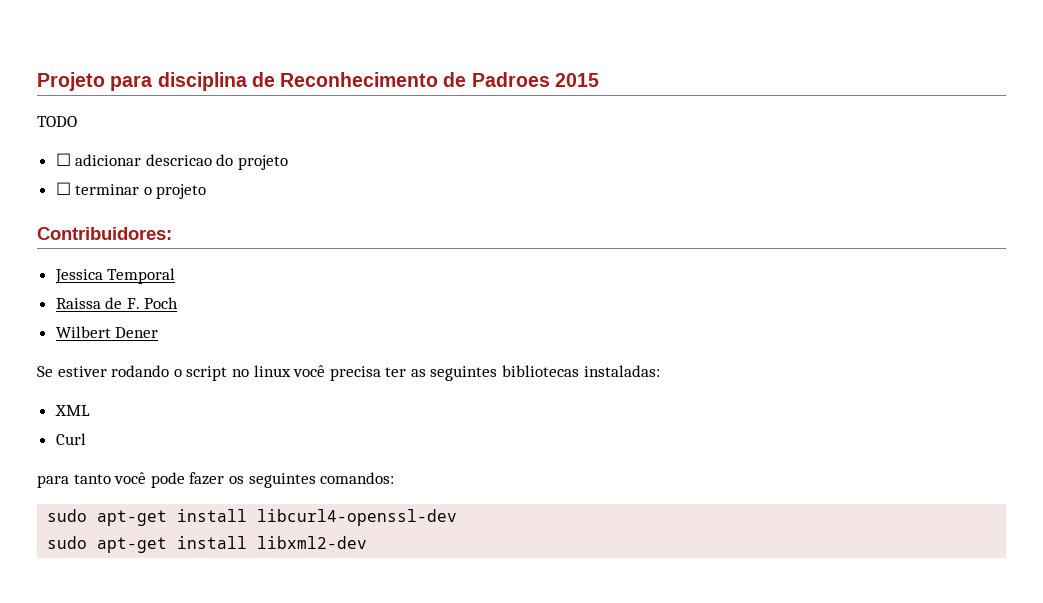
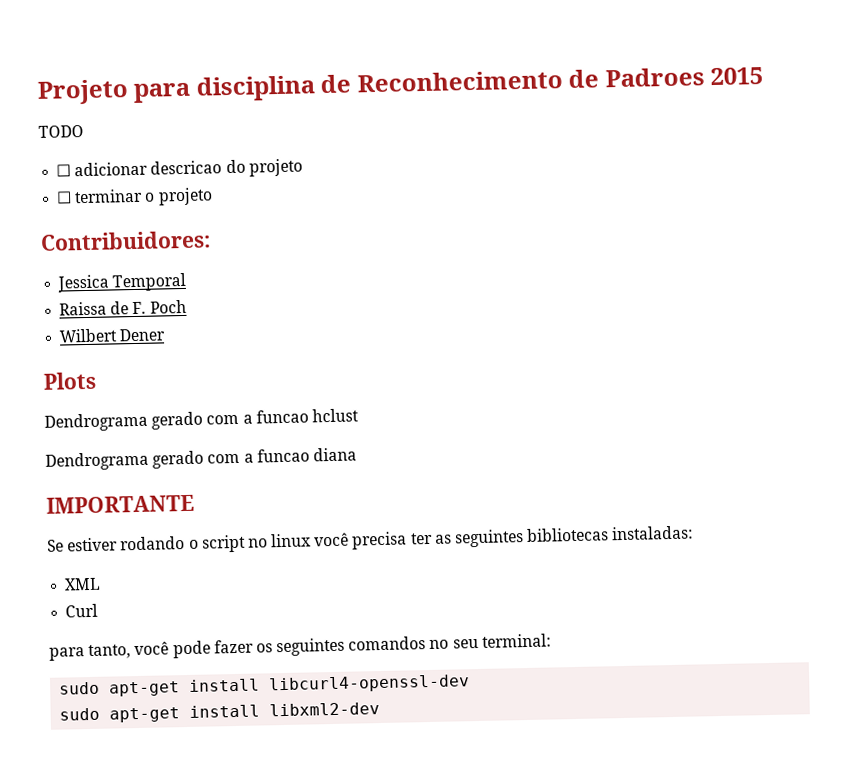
+ Plots
+ Dendrograma gerado com a funcao hclust
+ Dendrograma gerado com a funcao diana
+ IMPORTANTE
- para tanto você pode fazer os seguintes comandos:
+ para tanto, você pode fazer os seguintes comandos no seu terminal:

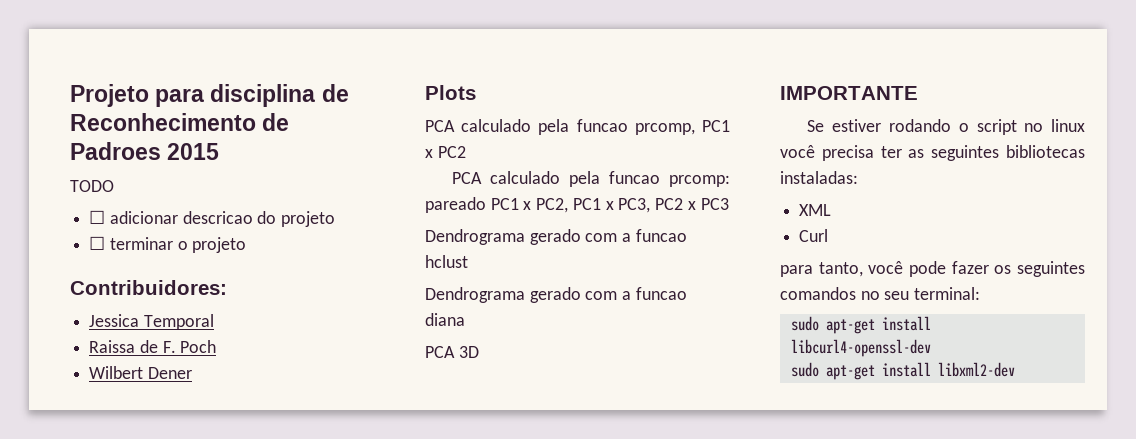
+ PCA calculado pela funcao prcomp, PC1 x PC2
+ PCA calculado pela funcao prcomp: pareado PC1 x PC2, PC1 x PC3, PC2 x PC3
+ PCA 3D

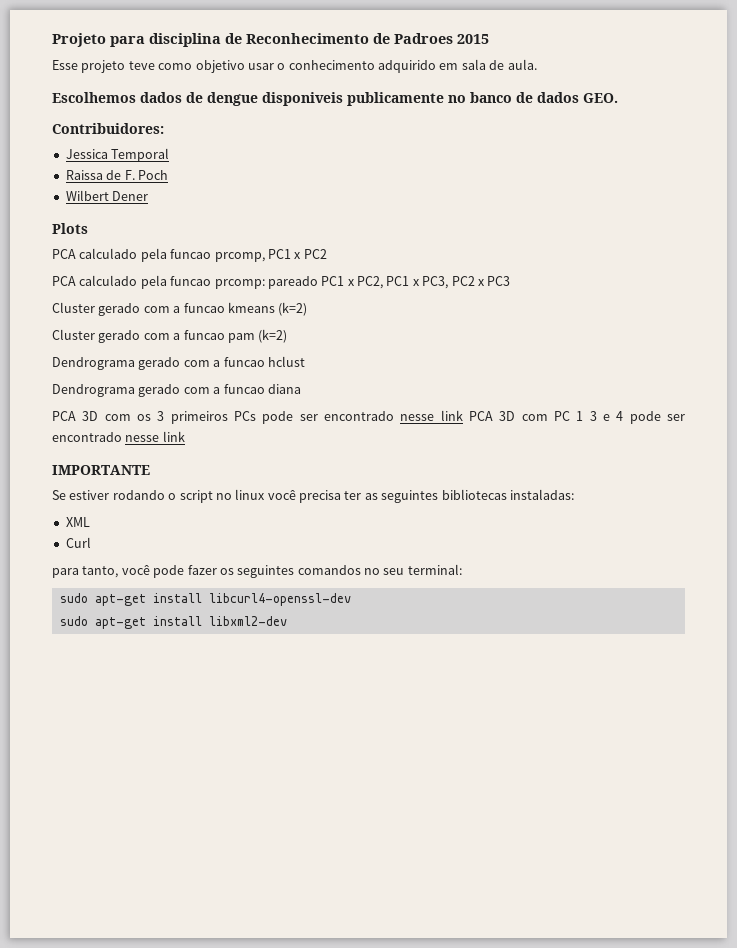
- TODO
- ☐ adicionar descricao do projeto
- ☐ terminar o projeto
+ Esse projeto teve como objetivo usar o conhecimento adquirido em sala de aula.
+ Escolhemos dados de dengue disponiveis publicamente no banco de dados GEO.
+ Cluster gerado com a funcao kmeans (k=2)
+ Cluster gerado com a funcao pam (k=2)
- PCA 3D
+ PCA 3D com os 3 primeiros PCs pode ser encontrado nesse link PCA 3D com PC 1 3 e 4 pode ser encontrado nesse link

